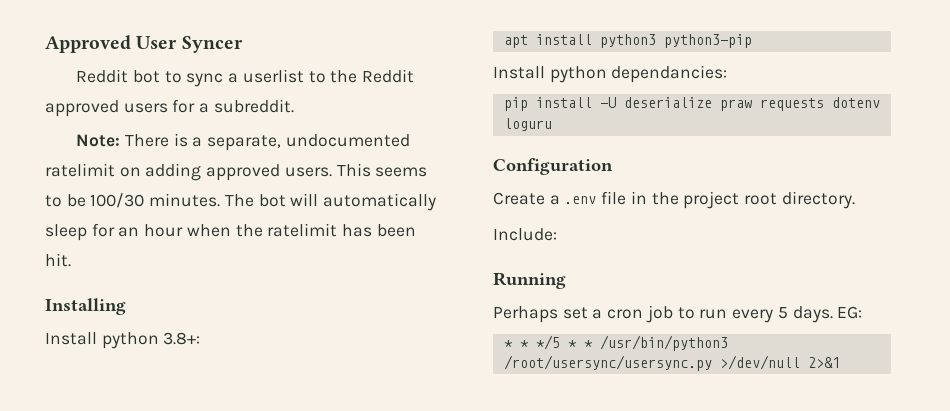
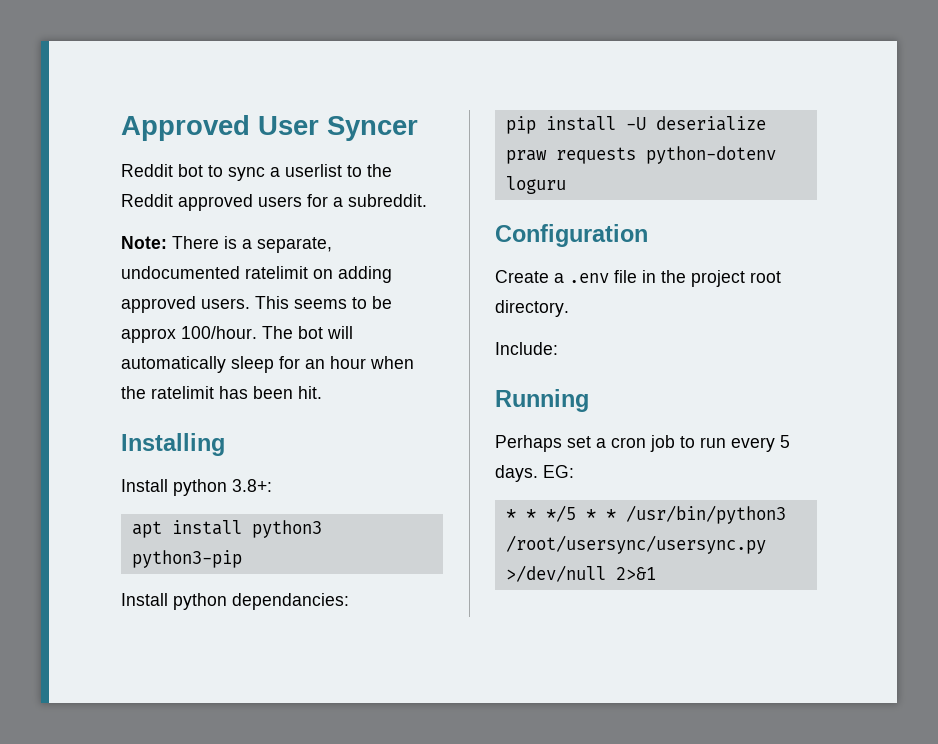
- This seems to be 100/30 minutes.
+ This seems to be approx 100/hour.
- pip install -U deserialize praw requests dotenv loguru
+ pip install -U deserialize praw requests python-dotenv loguru

